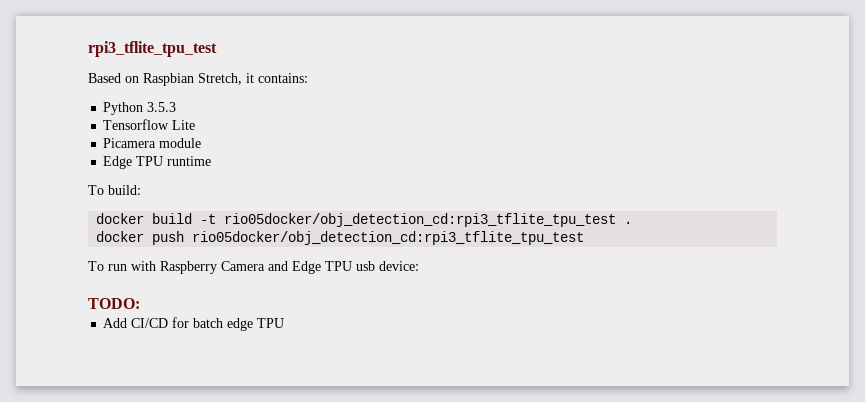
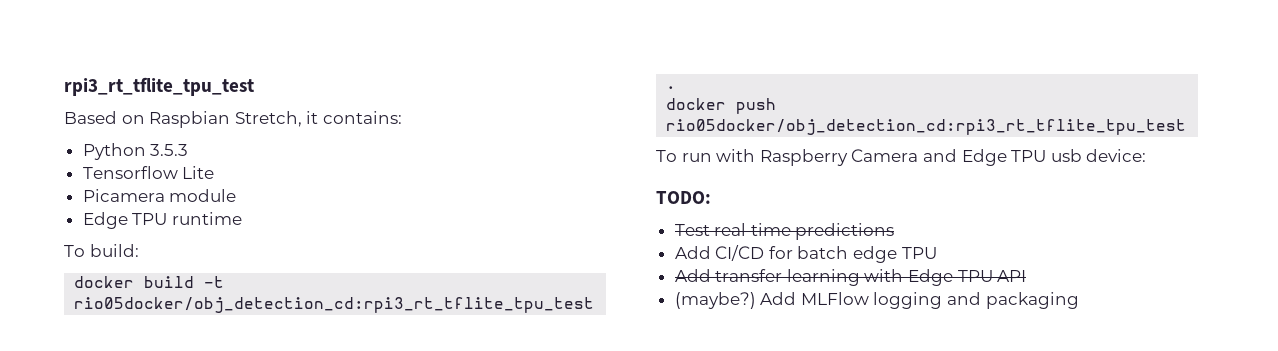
- rpi3_tflite_tpu_test
+ rpi3_rt_tflite_tpu_test
- docker build -t rio05docker/obj_detection_cd:rpi3_tflite_tpu_test .
+ docker build -t rio05docker/obj_detection_cd:rpi3_rt_tflite_tpu_test .
- docker push rio05docker/obj_detection_cd:rpi3_tflite_tpu_test
+ docker push rio05docker/obj_detection_cd:rpi3_rt_tflite_tpu_test
+ Test real time predictions
+ Add transfer learning with Edge TPU API
+ (maybe?) Add MLFlow logging and packaging

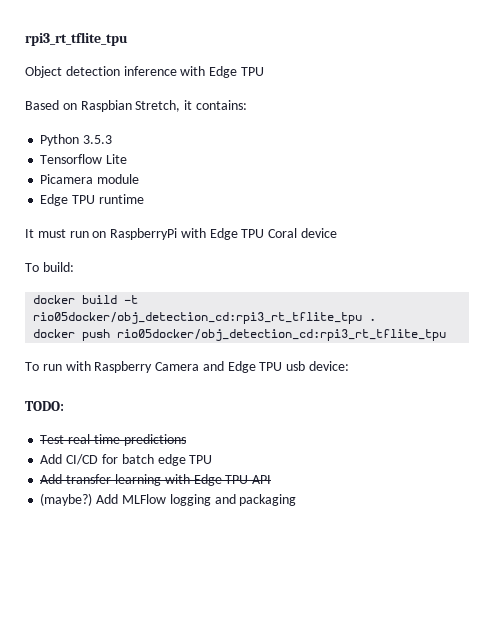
- rpi3_rt_tflite_tpu_test
+ rpi3_rt_tflite_tpu
+ Object detection inference with Edge TPU
+ It must run on RaspberryPi with Edge TPU Coral device
- docker build -t rio05docker/obj_detection_cd:rpi3_rt_tflite_tpu_test .
+ docker build -t rio05docker/obj_detection_cd:rpi3_rt_tflite_tpu .
- docker push rio05docker/obj_detection_cd:rpi3_rt_tflite_tpu_test
+ docker push rio05docker/obj_detection_cd:rpi3_rt_tflite_tpu

